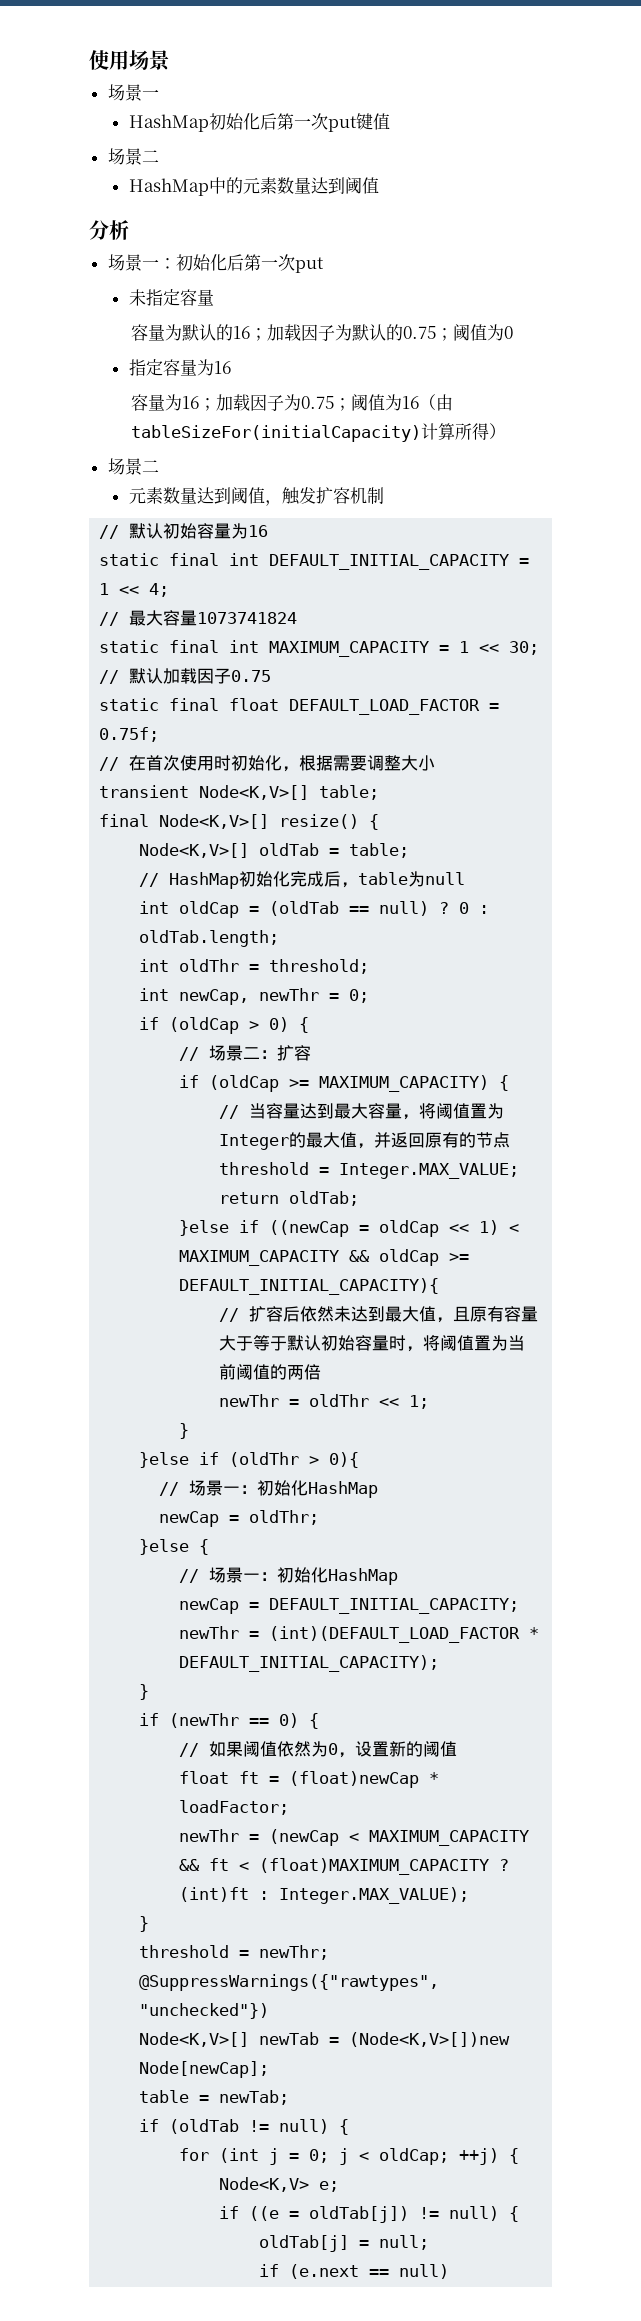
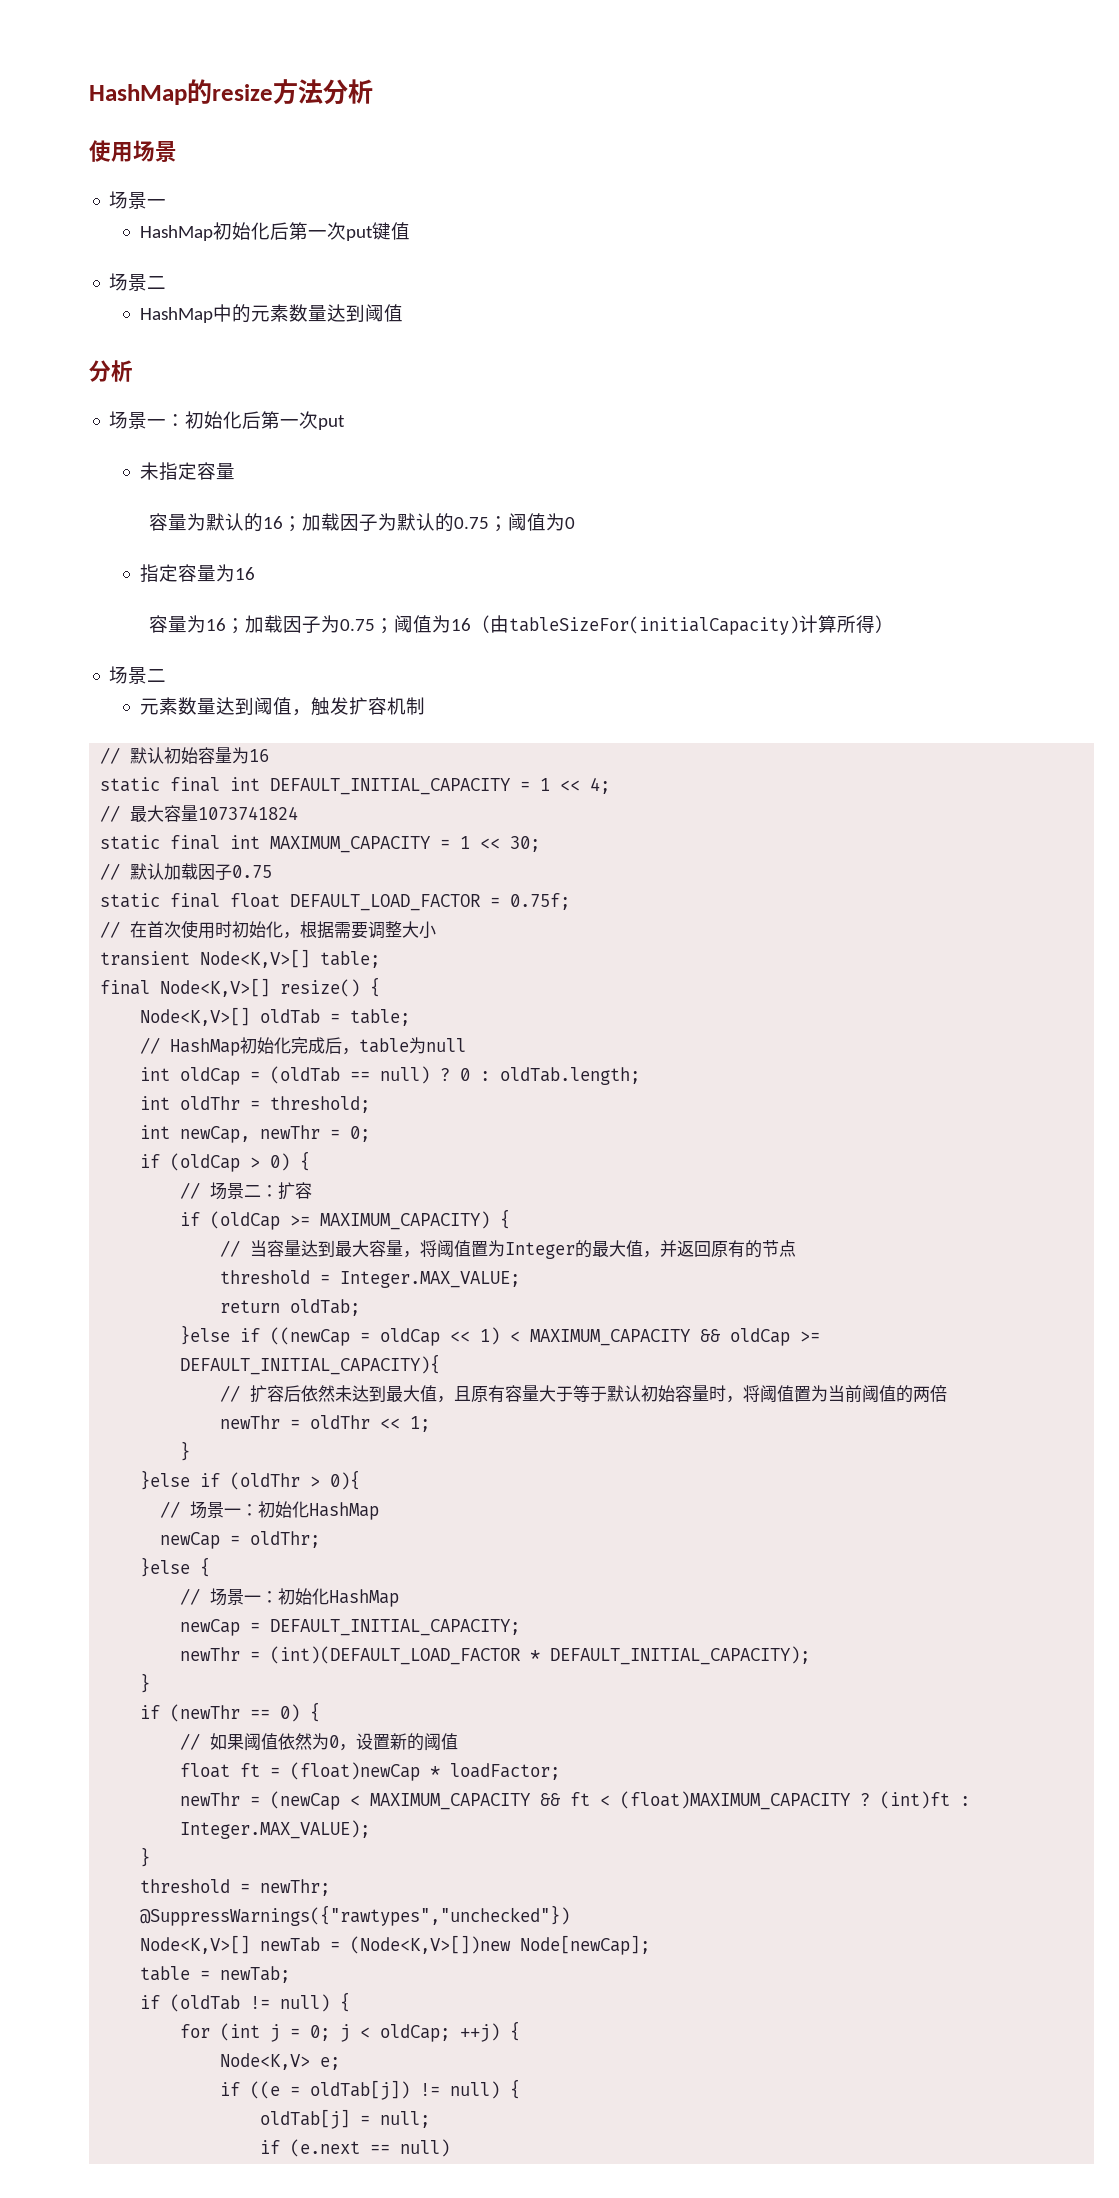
+ HashMap的resize方法分析

